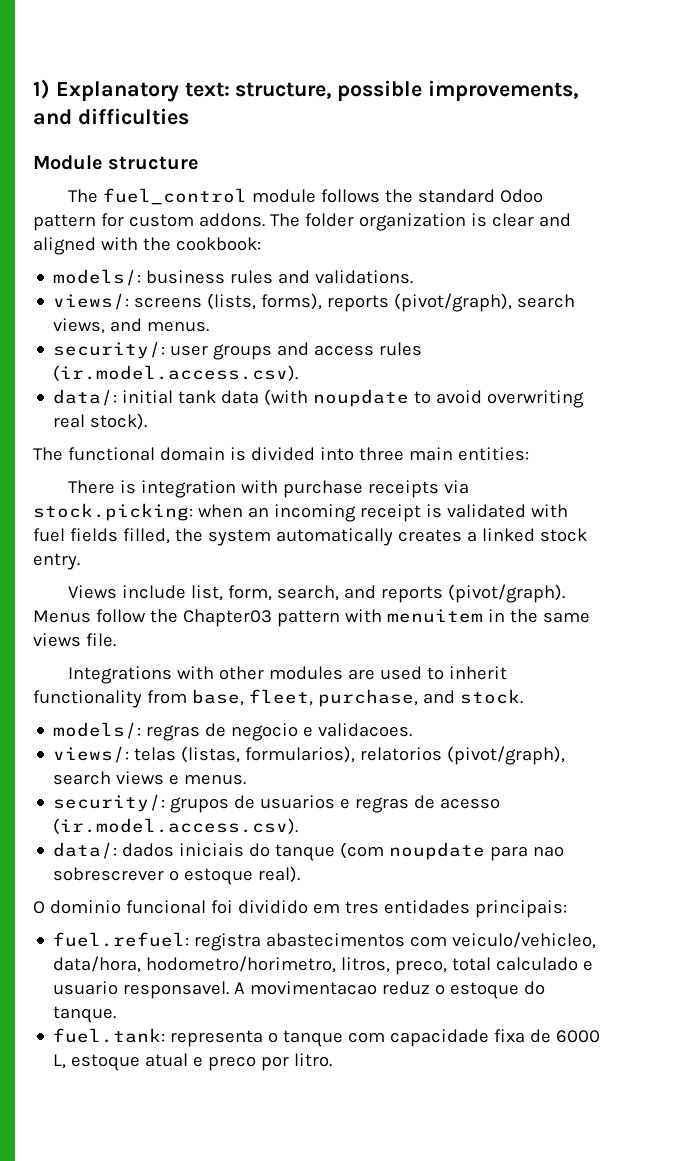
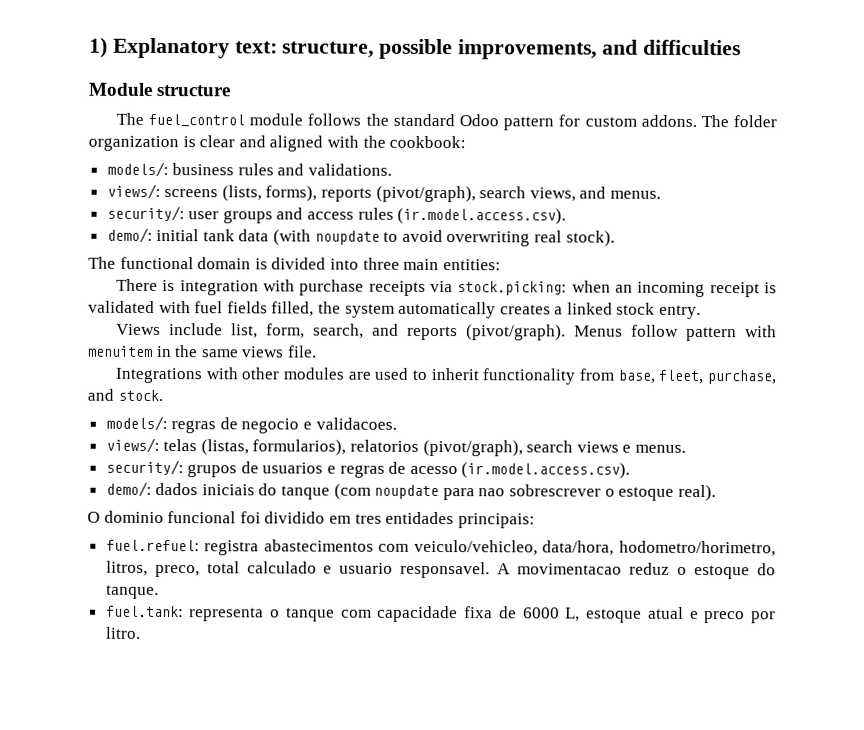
- data/: initial tank data (with noupdate to avoid overwriting real stock).
+ demo/: initial tank data (with noupdate to avoid overwriting real stock).
- Menus follow the Chapter03 pattern with menuitem in the same views file.
+ Menus follow pattern with menuitem in the same views file.
- data/: dados iniciais do tanque (com noupdate para nao sobrescrever o estoque real).
+ demo/: dados iniciais do tanque (com noupdate para nao sobrescrever o estoque real).

